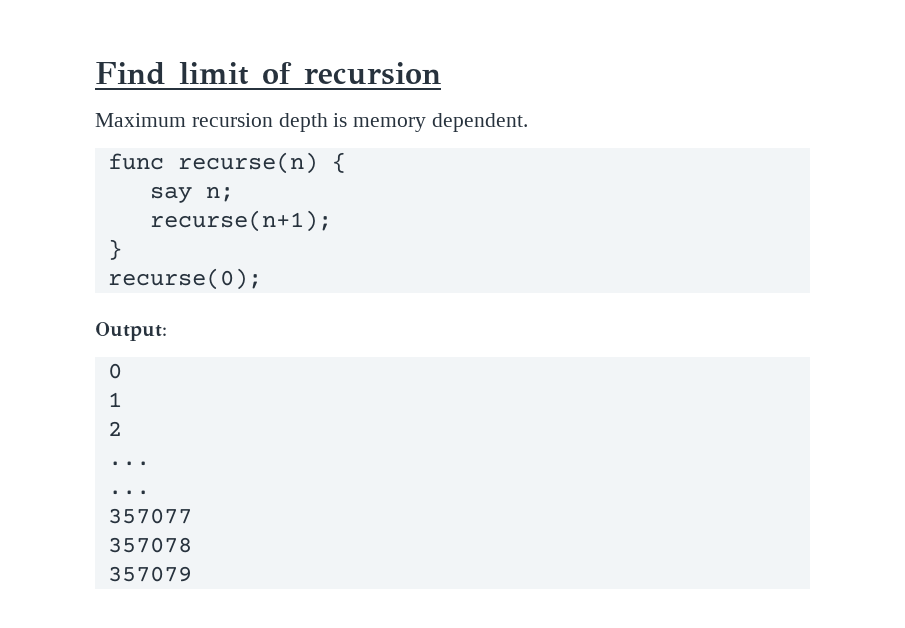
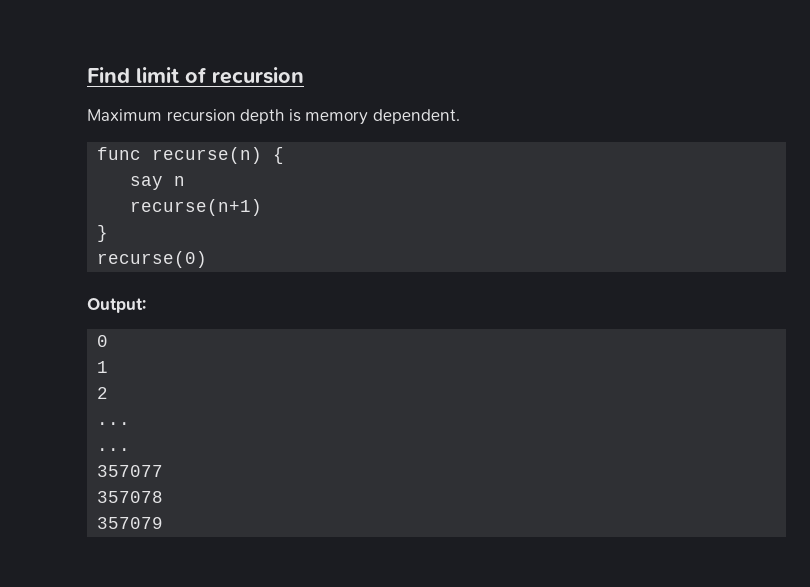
- say n;
- recurse(n+1);
+ say n
+ recurse(n+1)
- recurse(0);
+ recurse(0)

